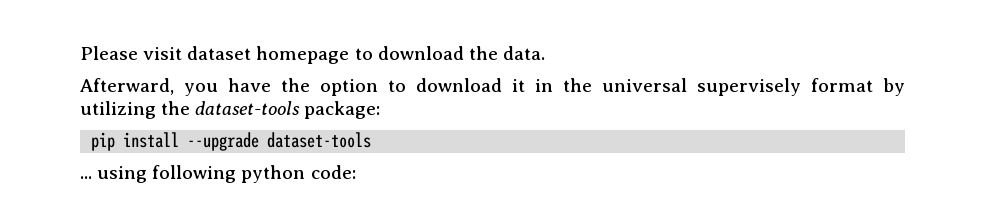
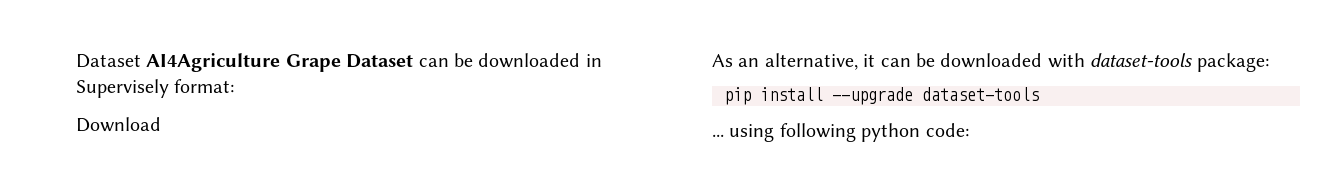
- Please visit dataset homepage to download the data.
- Afterward, you have the option to download it in the universal supervisely format by utilizing the dataset-tools package:
+ Dataset AI4Agriculture Grape Dataset can be downloaded in Supervisely format:
+ Download
+ As an alternative, it can be downloaded with dataset-tools package:

